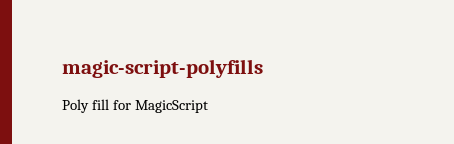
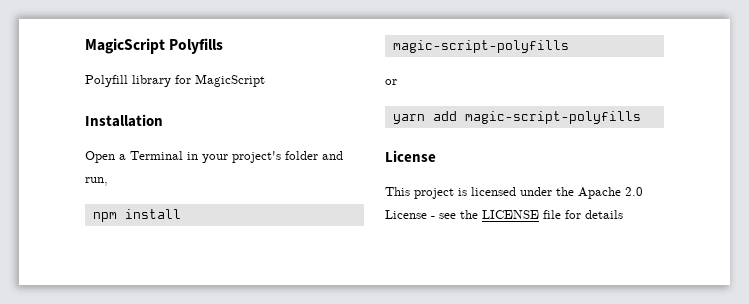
- magic-script-polyfills
- Poly fill for MagicScript
+ MagicScript Polyfills
+ Polyfill library for MagicScript
+ Installation
+ Open a Terminal in your project's folder and run,
+ npm install magic-script-polyfills
+ or
+ yarn add magic-script-polyfills
+ License
+ This project is licensed under the Apache 2.0 License - see the LICENSE file for details

